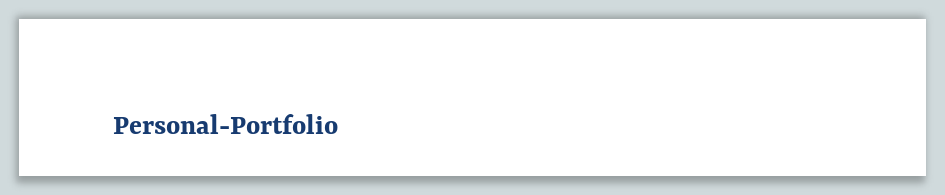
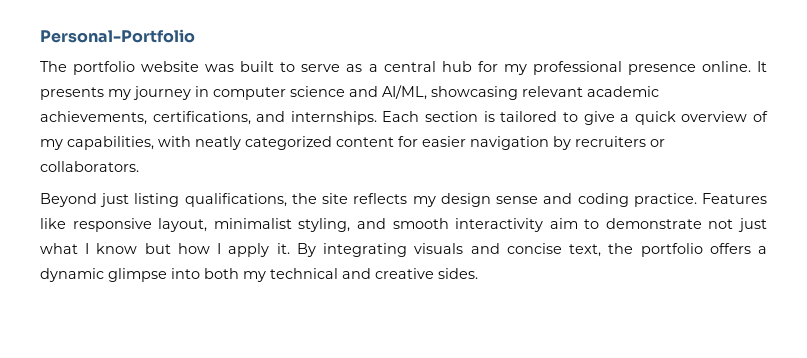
+ The portfolio website was built to serve as a central hub for my professional presence online. It presents my journey in computer science and AI/ML, showcasing relevant academic achievements, certifications, and internships. Each section is tailored to give a quick overview of my capabilities, with neatly categorized content for easier navigation by recruiters or collaborators.
+ Beyond just listing qualifications, the site reflects my design sense and coding practice. Features like responsive layout, minimalist styling, and smooth interactivity aim to demonstrate not just what I know but how I apply it. By integrating visuals and concise text, the portfolio offers a dynamic glimpse into both my technical and creative sides.

